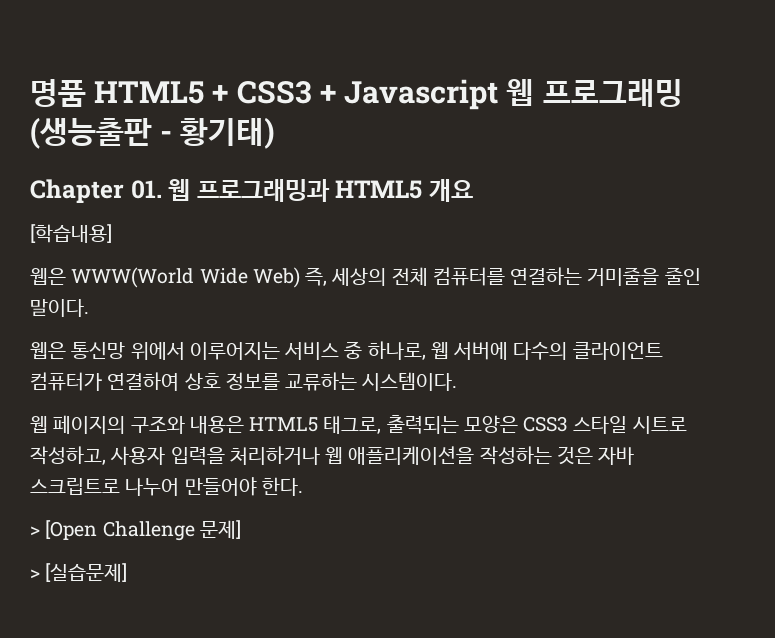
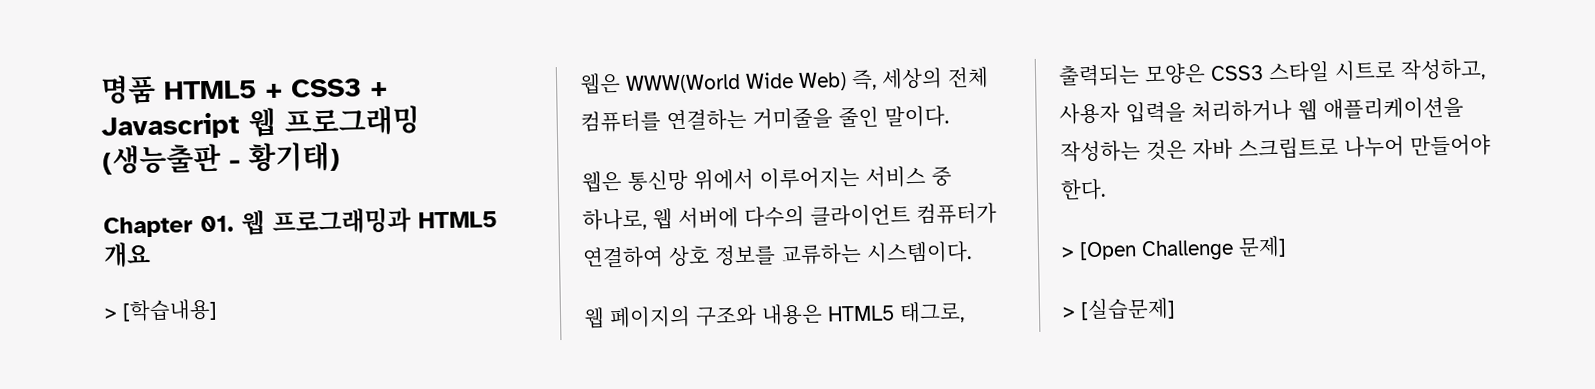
- [학습내용]
+ > [학습내용]

